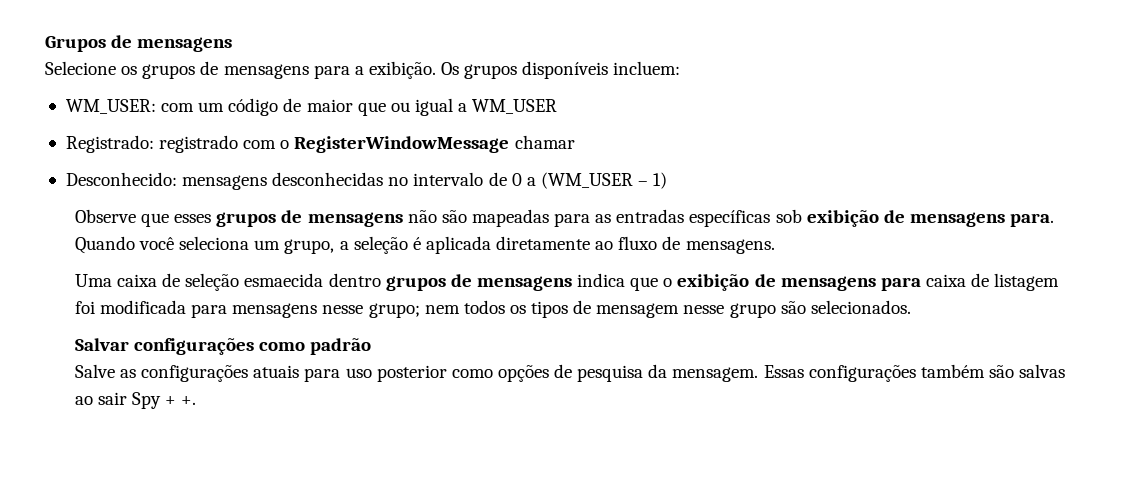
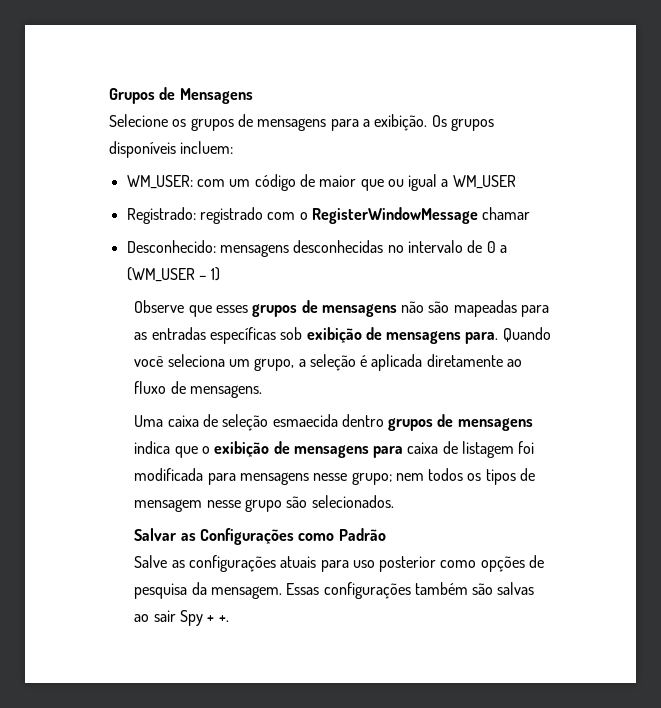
- Grupos de mensagens
+ Grupos de Mensagens
- Salvar configurações como padrão
+ Salvar as Configurações como Padrão

